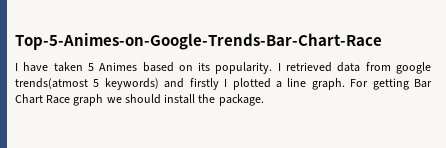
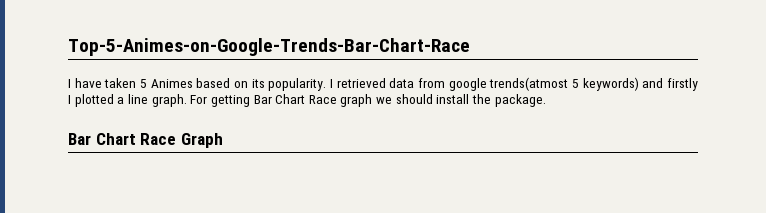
+ Bar Chart Race Graph

